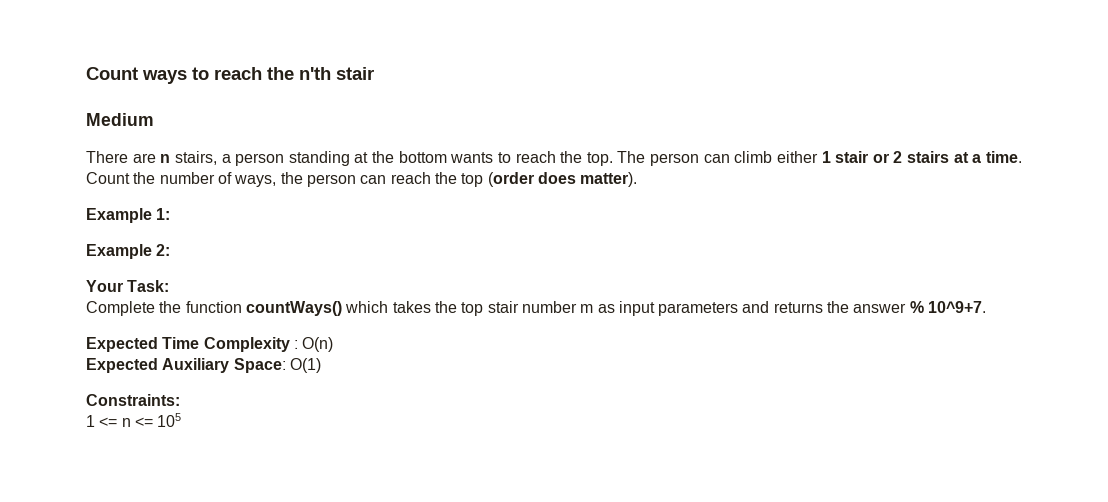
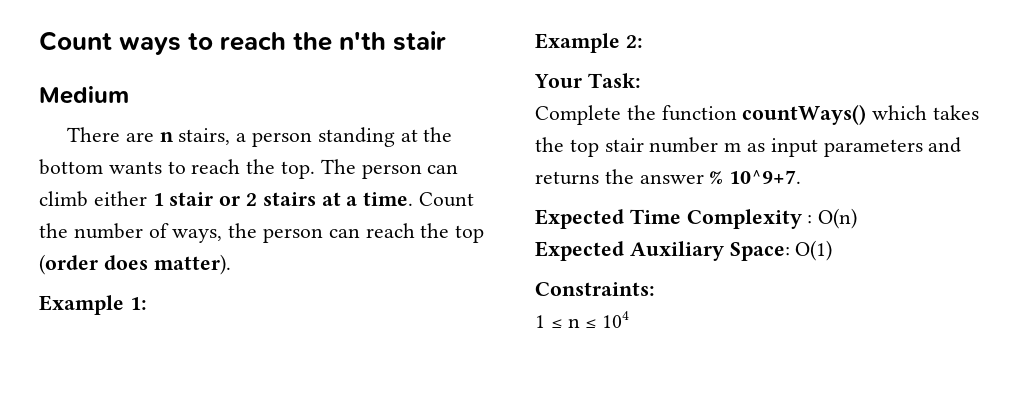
- 1 <= n <= 105
+ 1 ≤ n ≤ 104

